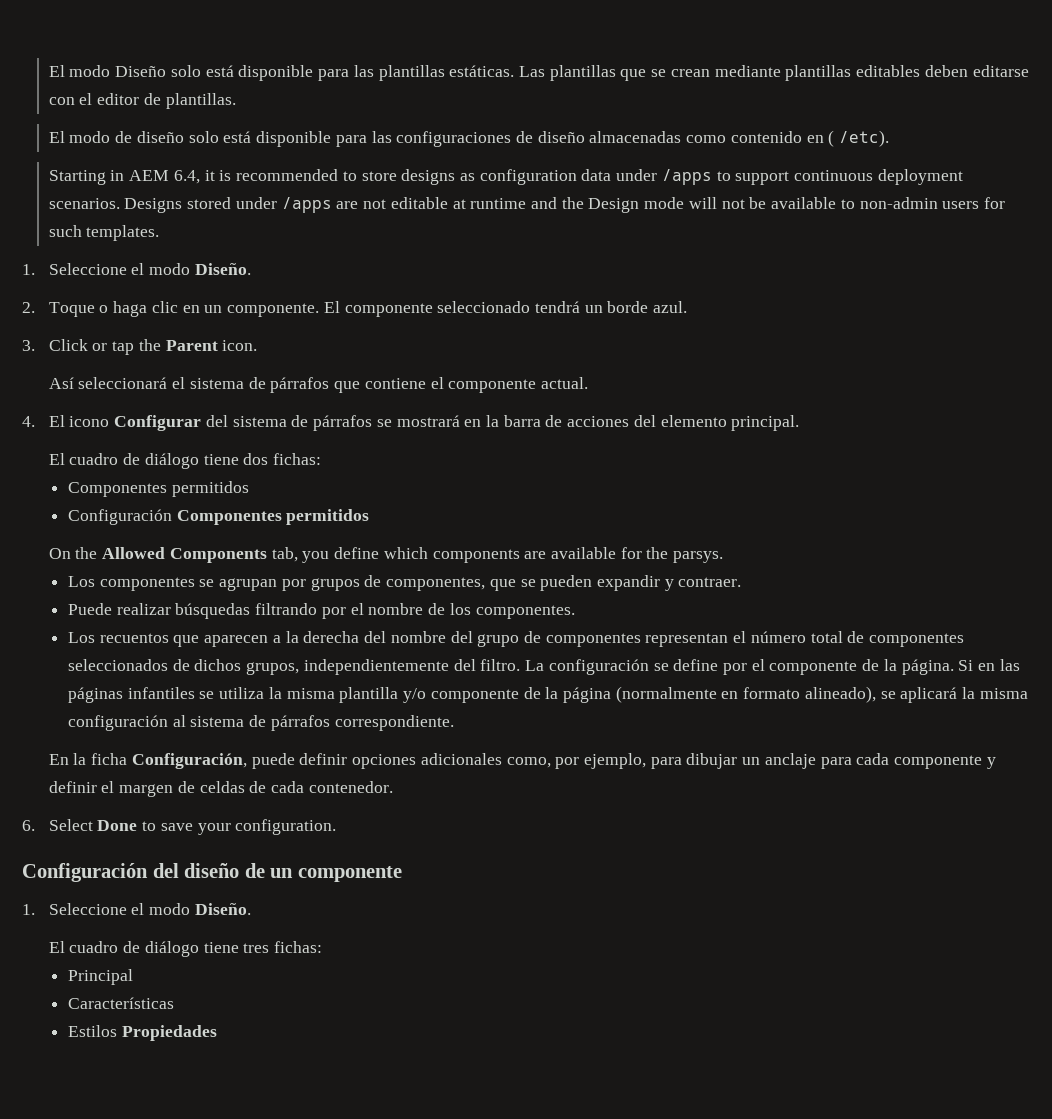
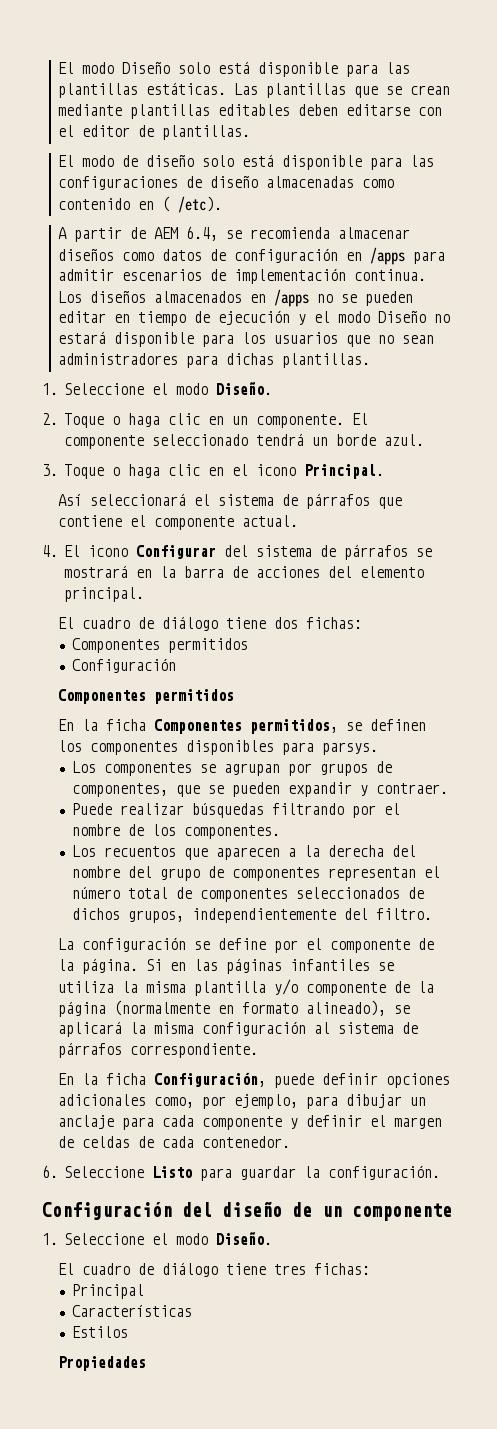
- Starting in AEM 6.4, it is recommended to store designs as configuration data under /apps to support continuous deployment scenarios. Designs stored under /apps are not editable at runtime and the Design mode will not be available to non-admin users for such templates.
+ A partir de AEM 6.4, se recomienda almacenar diseños como datos de configuración en /apps para admitir escenarios de implementación continua. Los diseños almacenados en /apps no se pueden editar en tiempo de ejecución y el modo Diseño no estará disponible para los usuarios que no sean administradores para dichas plantillas.
- 3. Click or tap the Parent icon.
+ 3. Toque o haga clic en el icono Principal.
  El cuadro de diálogo tiene dos fichas:
  Componentes permitidos
- Configuración Componentes permitidos
- On the Allowed Components tab, you define which components are available for the parsys.
+ Configuración
+ Componentes permitidos
+ En la ficha Componentes permitidos, se definen los componentes disponibles para parsys.
- Los recuentos que aparecen a la derecha del nombre del grupo de componentes representan el número total de componentes seleccionados de dichos grupos, independientemente del filtro. La configuración se define por el componente de la página.
+ Los recuentos que aparecen a la derecha del nombre del grupo de componentes representan el número total de componentes seleccionados de dichos grupos, independientemente del filtro.
+ La configuración se define por el componente de la página.
- 6. Select Done to save your configuration.
+ 6. Seleccione Listo para guardar la configuración.
- Estilos Propiedades
+ Estilos
+ Propiedades

